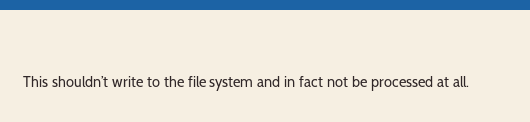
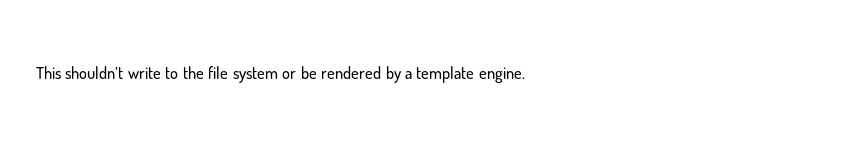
- This shouldn’t write to the file system and in fact not be processed at all.
+ This shouldn’t write to the file system or be rendered by a template engine.

